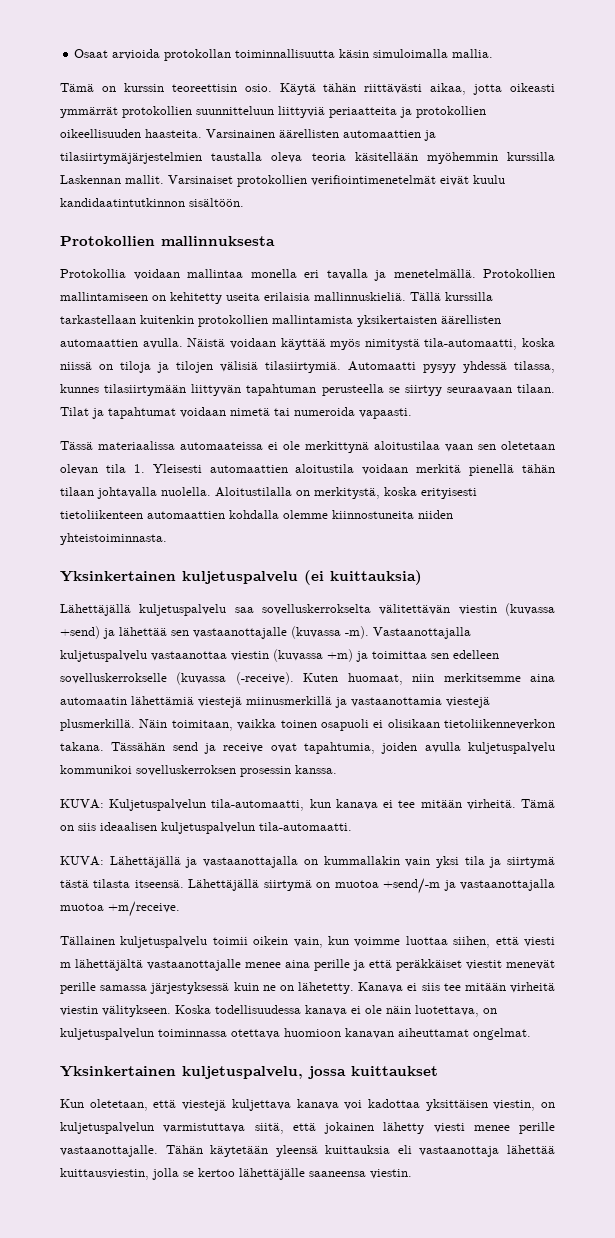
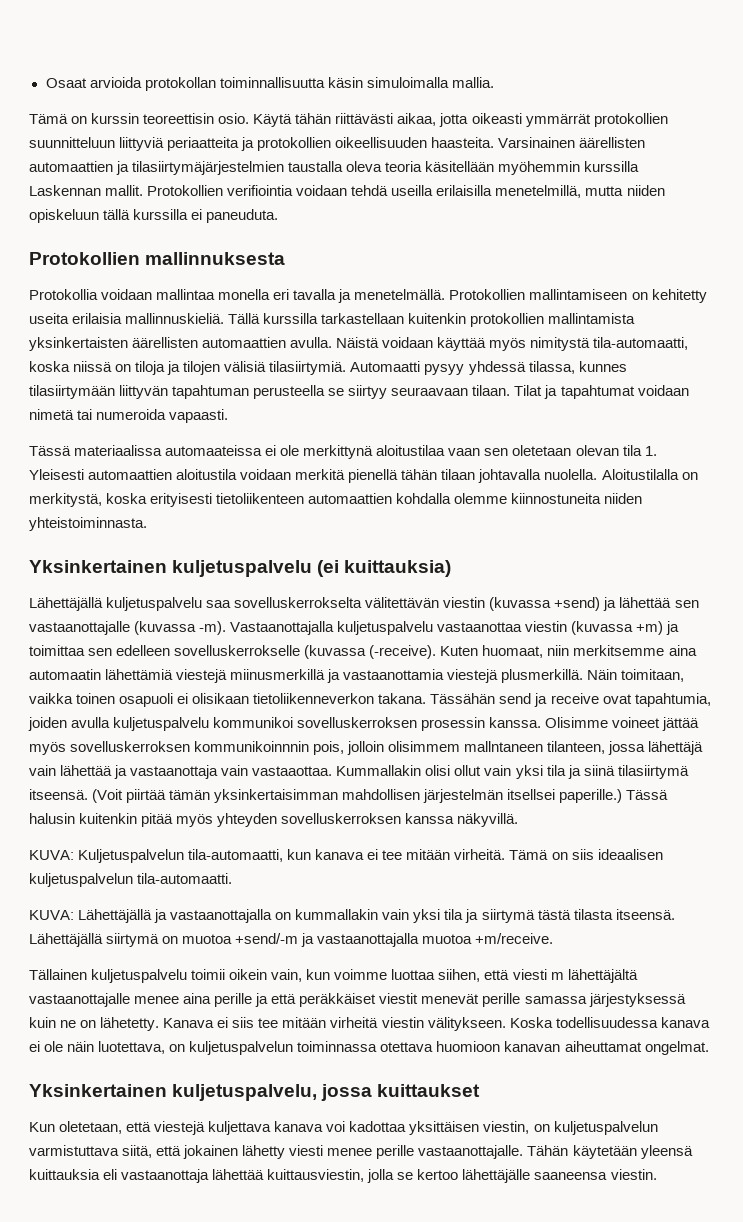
- Varsinaiset protokollien verifiointimenetelmät eivät kuulu kandidaatintutkinnon sisältöön.
+ Protokollien verifiointia voidaan tehdä useilla erilaisilla menetelmillä, mutta niiden opiskeluun tällä kurssilla ei paneuduta.
- Tällä kurssilla tarkastellaan kuitenkin protokollien mallintamista yksikertaisten äärellisten automaattien avulla.
+ Tällä kurssilla tarkastellaan kuitenkin protokollien mallintamista yksinkertaisten äärellisten automaattien avulla.
+ Olisimme voineet jättää myös sovelluskerroksen kommunikoinnnin pois, jolloin olisimmem mallntaneen tilanteen, jossa lähettäjä vain lähettää ja vastaanottaja vain vastaaottaa. Kummallakin olisi ollut vain yksi tila ja siinä tilasiirtymä itseensä. (Voit piirtää tämän yksinkertaisimman mahdollisen järjestelmän itsellsei paperille.) Tässä halusin kuitenkin pitää myös yhteyden sovelluskerroksen kanssa näkyvillä.

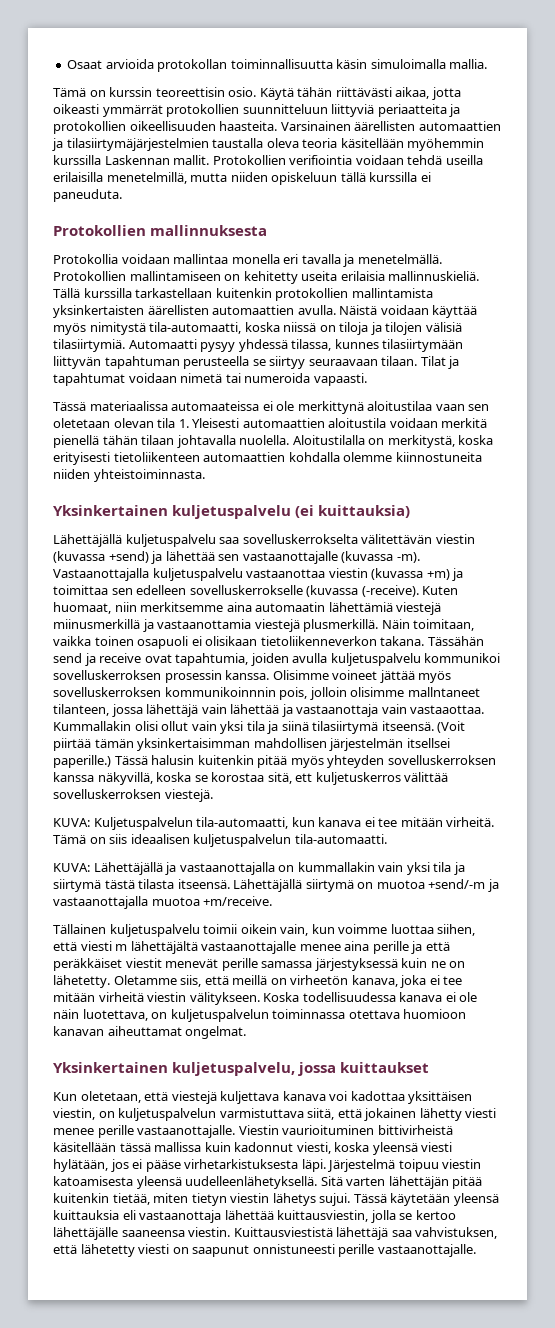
- Olisimme voineet jättää myös sovelluskerroksen kommunikoinnnin pois, jolloin olisimmem mallntaneen tilanteen, jossa lähettäjä vain lähettää ja vastaanottaja vain vastaaottaa.
+ Olisimme voineet jättää myös sovelluskerroksen kommunikoinnnin pois, jolloin olisimme mallntaneet tilanteen, jossa lähettäjä vain lähettää ja vastaanottaja vain vastaaottaa.
- Tässä halusin kuitenkin pitää myös yhteyden sovelluskerroksen kanssa näkyvillä.
+ Tässä halusin kuitenkin pitää myös yhteyden sovelluskerroksen kanssa näkyvillä, koska se korostaa sitä, ett kuljetuskerros välittää sovelluskerroksen viestejä.
- Kanava ei siis tee mitään virheitä viestin välitykseen.
+ Oletamme siis, että meillä on virheetön kanava, joka ei tee mitään virheitä viestin välitykseen.
- Tähän käytetään yleensä kuittauksia eli vastaanottaja lähettää kuittausviestin, jolla se kertoo lähettäjälle saaneensa viestin.
+ Viestin vaurioituminen bittivirheistä käsitellään tässä mallissa kuin kadonnut viesti, koska yleensä viesti hylätään, jos ei pääse virhetarkistuksesta läpi. Järjestelmä toipuu viestin katoamisesta yleensä uudelleenlähetyksellä. Sitä varten lähettäjän pitää kuitenkin tietää, miten tietyn viestin lähetys sujui. Tässä käytetään yleensä kuittauksia eli vastaanottaja lähettää kuittausviestin, jolla se kertoo lähettäjälle saaneensa viestin.
+ Kuittausviestistä lähettäjä saa vahvistuksen, että lähetetty viesti on saapunut onnistuneesti perille vastaanottajalle.

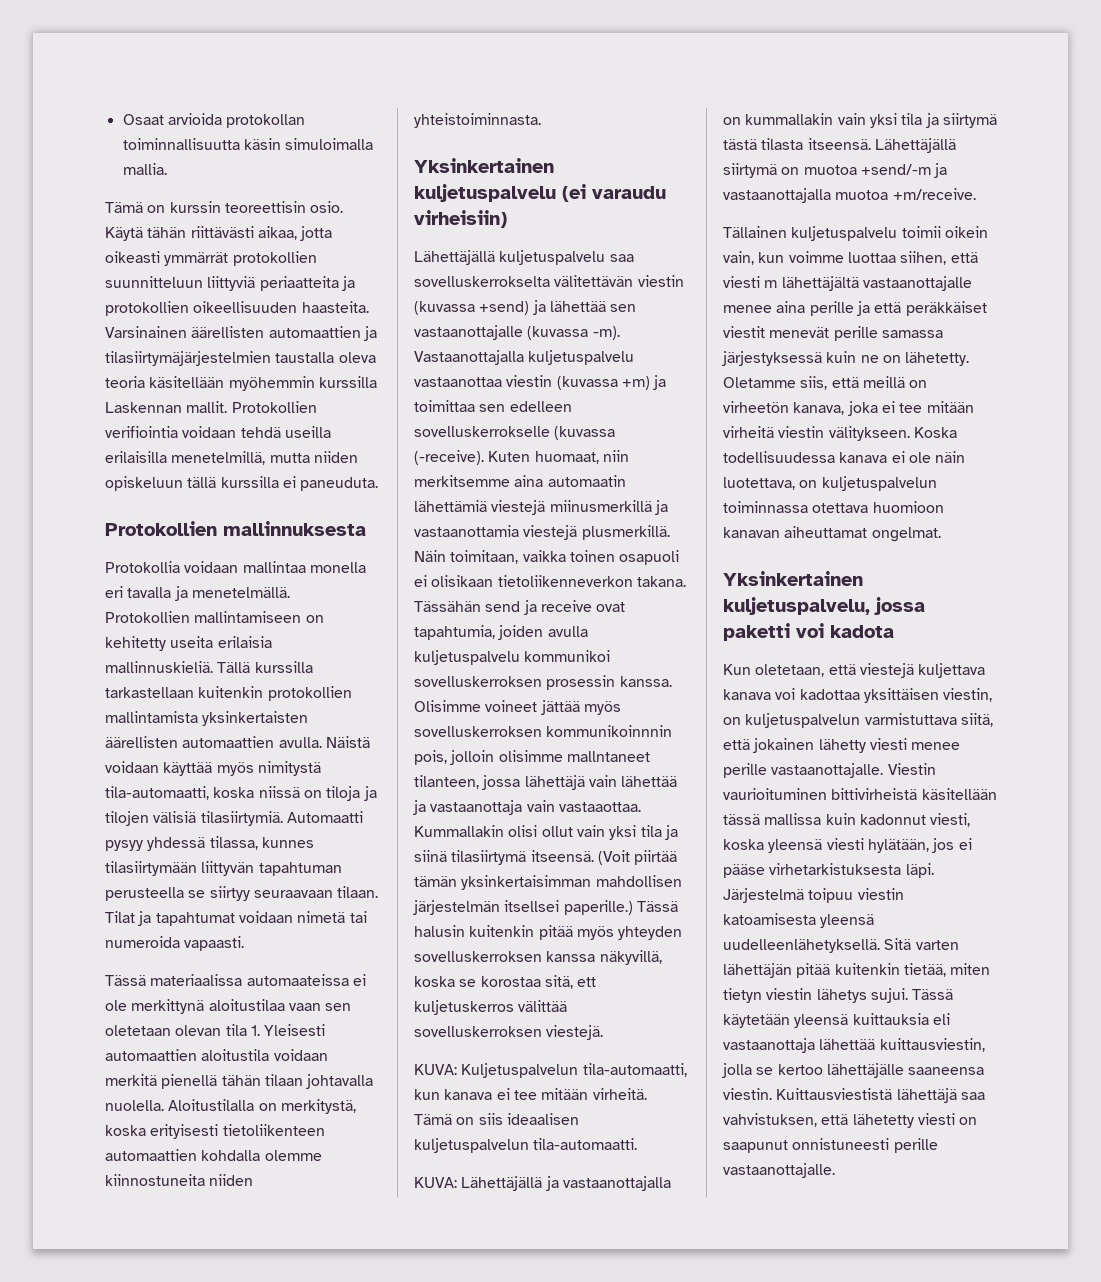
- Yksinkertainen kuljetuspalvelu (ei kuittauksia)
+ Yksinkertainen kuljetuspalvelu (ei varaudu virheisiin)
- Yksinkertainen kuljetuspalvelu, jossa kuittaukset
+ Yksinkertainen kuljetuspalvelu, jossa paketti voi kadota

